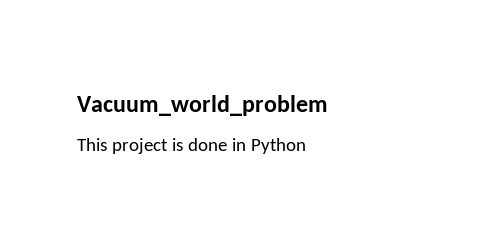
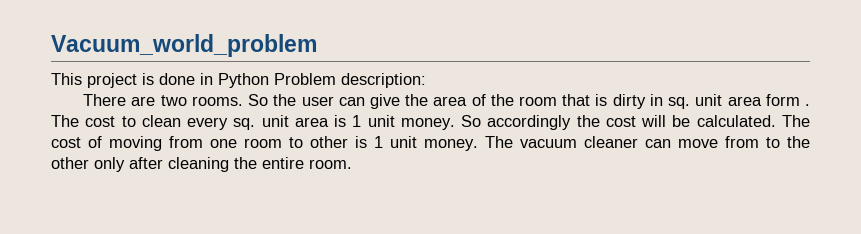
- This project is done in Python
+ This project is done in Python Problem description:
+ There are two rooms. So the user can give the area of the room that is dirty in sq. unit area form . The cost to clean every sq. unit area is 1 unit money. So accordingly the cost will be calculated. The cost of moving from one room to other is 1 unit money. The vacuum cleaner can move from to the other only after cleaning the entire room.

